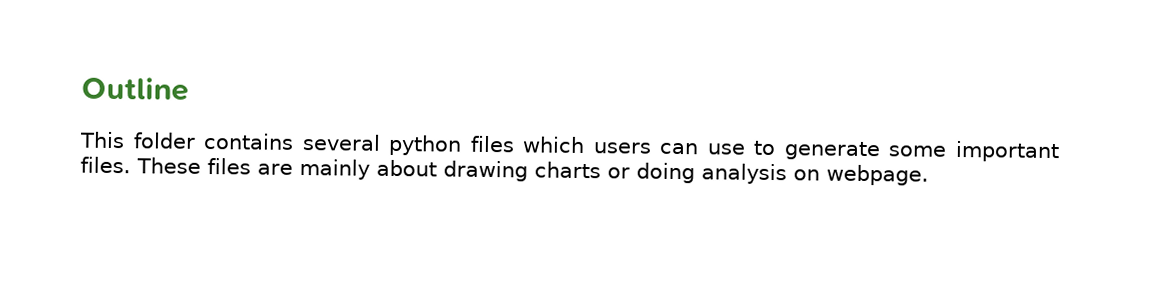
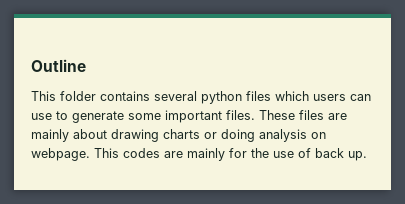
+ This codes are mainly for the use of back up.

